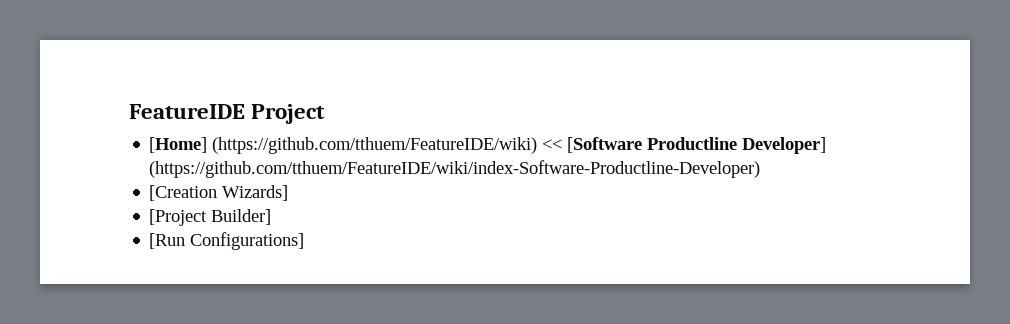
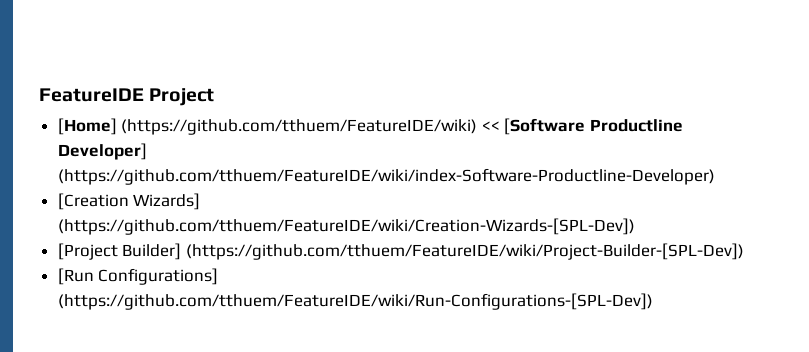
- [Creation Wizards]
+ [Creation Wizards] (https://github.com/tthuem/FeatureIDE/wiki/Creation-Wizards-[SPL-Dev])
- [Project Builder]
+ [Project Builder] (https://github.com/tthuem/FeatureIDE/wiki/Project-Builder-[SPL-Dev])
- [Run Configurations]
+ [Run Configurations] (https://github.com/tthuem/FeatureIDE/wiki/Run-Configurations-[SPL-Dev])

